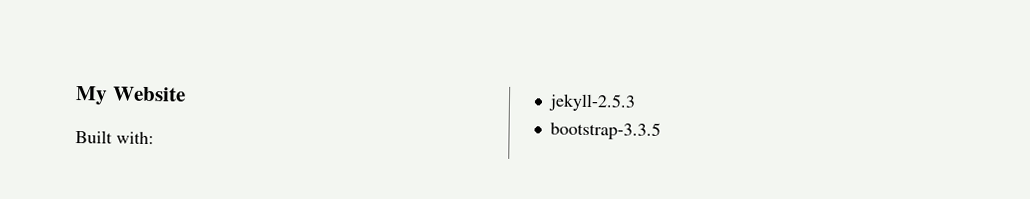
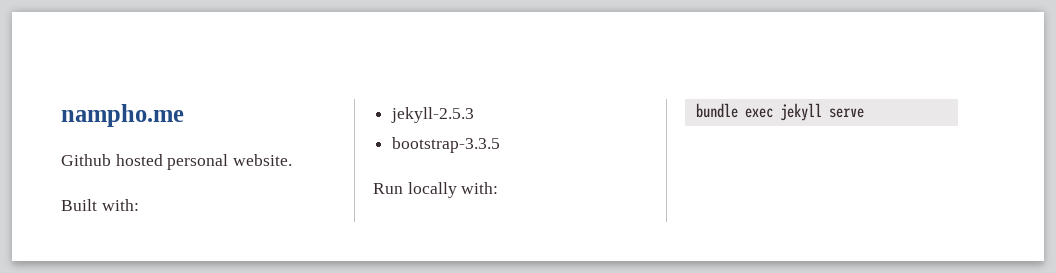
- My Website
+ nampho.me
+ Github hosted personal website.
+ Run locally with:
+ bundle exec jekyll serve

